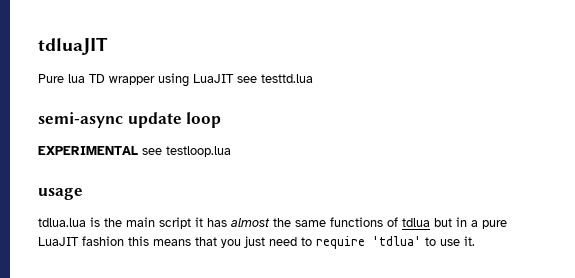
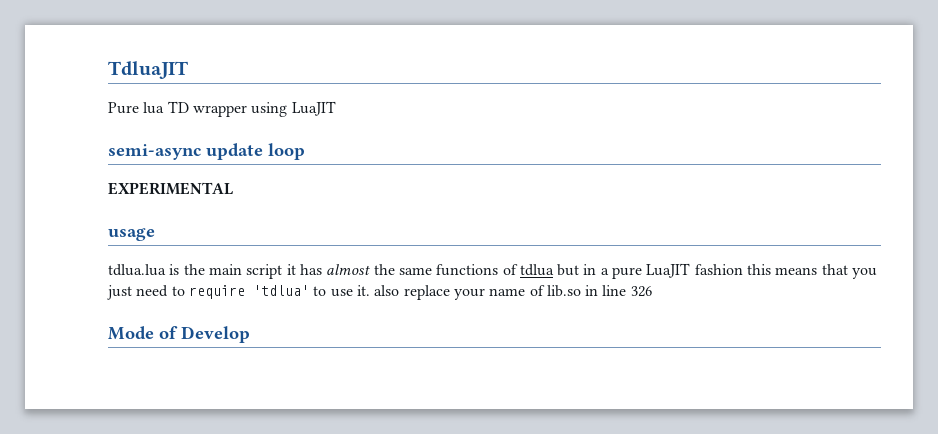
- tdluaJIT
+ TdluaJIT
- Pure lua TD wrapper using LuaJIT see testtd.lua
+ Pure lua TD wrapper using LuaJIT
- EXPERIMENTAL see testloop.lua
+ EXPERIMENTAL
- tdlua.lua is the main script it has almost the same functions of tdlua but in a pure LuaJIT fashion this means that you just need to require 'tdlua' to use it.
+ tdlua.lua is the main script it has almost the same functions of tdlua but in a pure LuaJIT fashion this means that you just need to require 'tdlua' to use it. also replace your name of lib.so in line 326
+ Mode of Develop

